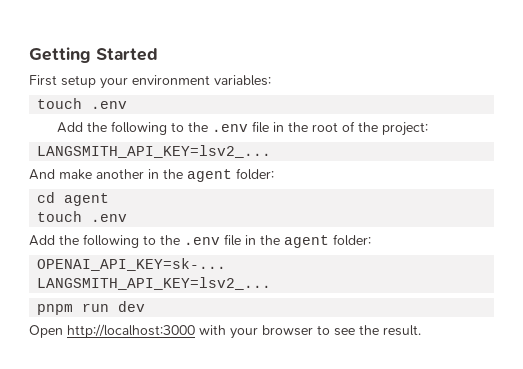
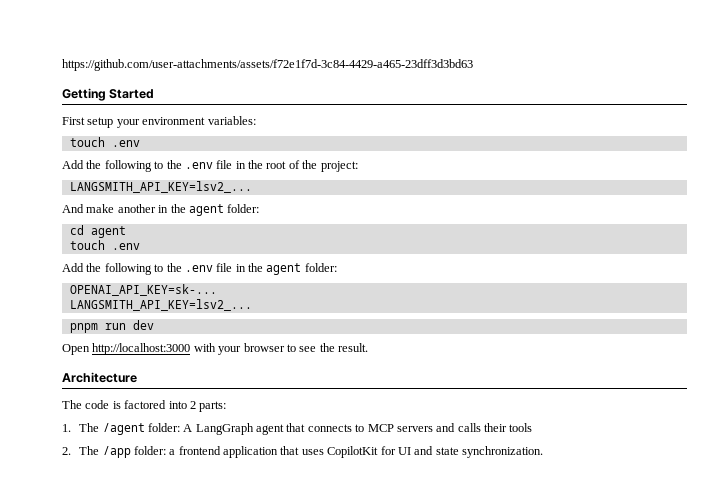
+ https://github.com/user-attachments/assets/f72e1f7d-3c84-4429-a465-23dff3d3bd63
+ Architecture
+ The code is factored into 2 parts:
+ 1. The /agent folder: A LangGraph agent that connects to MCP servers and calls their tools
+ 2. The /app folder: a frontend application that uses CopilotKit for UI and state synchronization.

